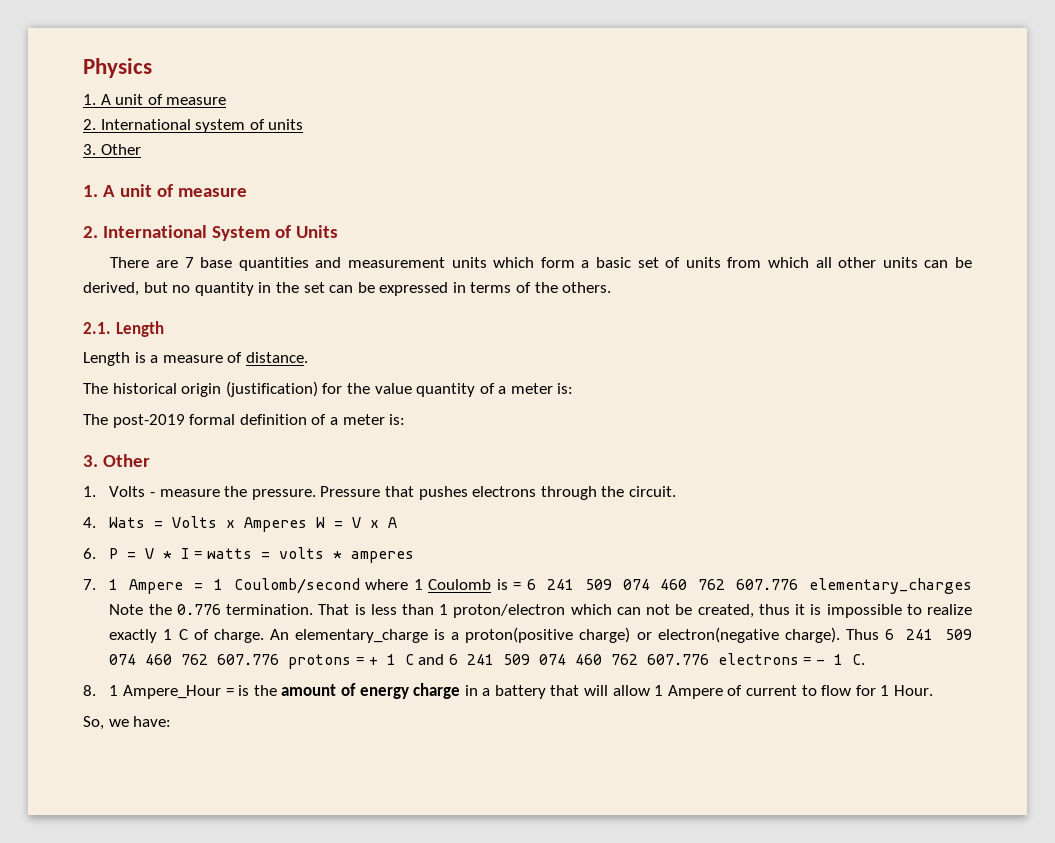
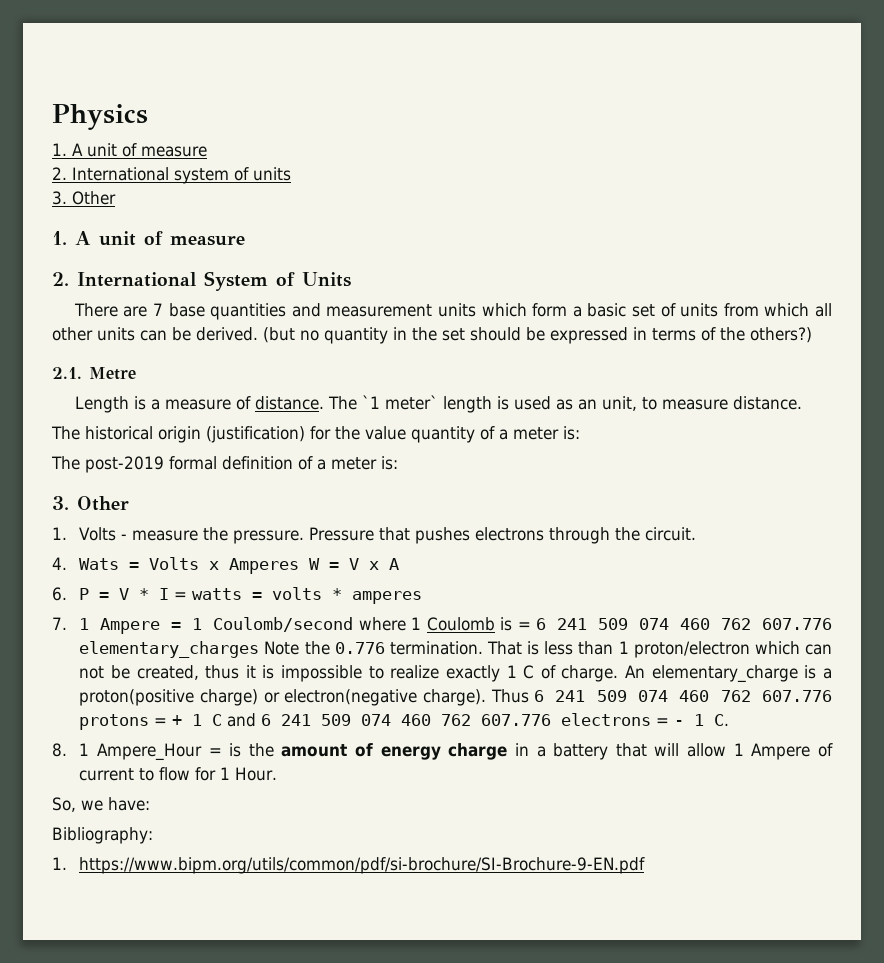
- There are 7 base quantities and measurement units which form a basic set of units from which all other units can be derived, but no quantity in the set can be expressed in terms of the others.
+ There are 7 base quantities and measurement units which form a basic set of units from which all other units can be derived. (but no quantity in the set should be expressed in terms of the others?)
- 2.1. Length
+ 2.1. Metre
+ The `1 meter` length is used as an unit, to measure distance.
+ Bibliography:
+ 1. https://www.bipm.org/utils/common/pdf/si-brochure/SI-Brochure-9-EN.pdf

